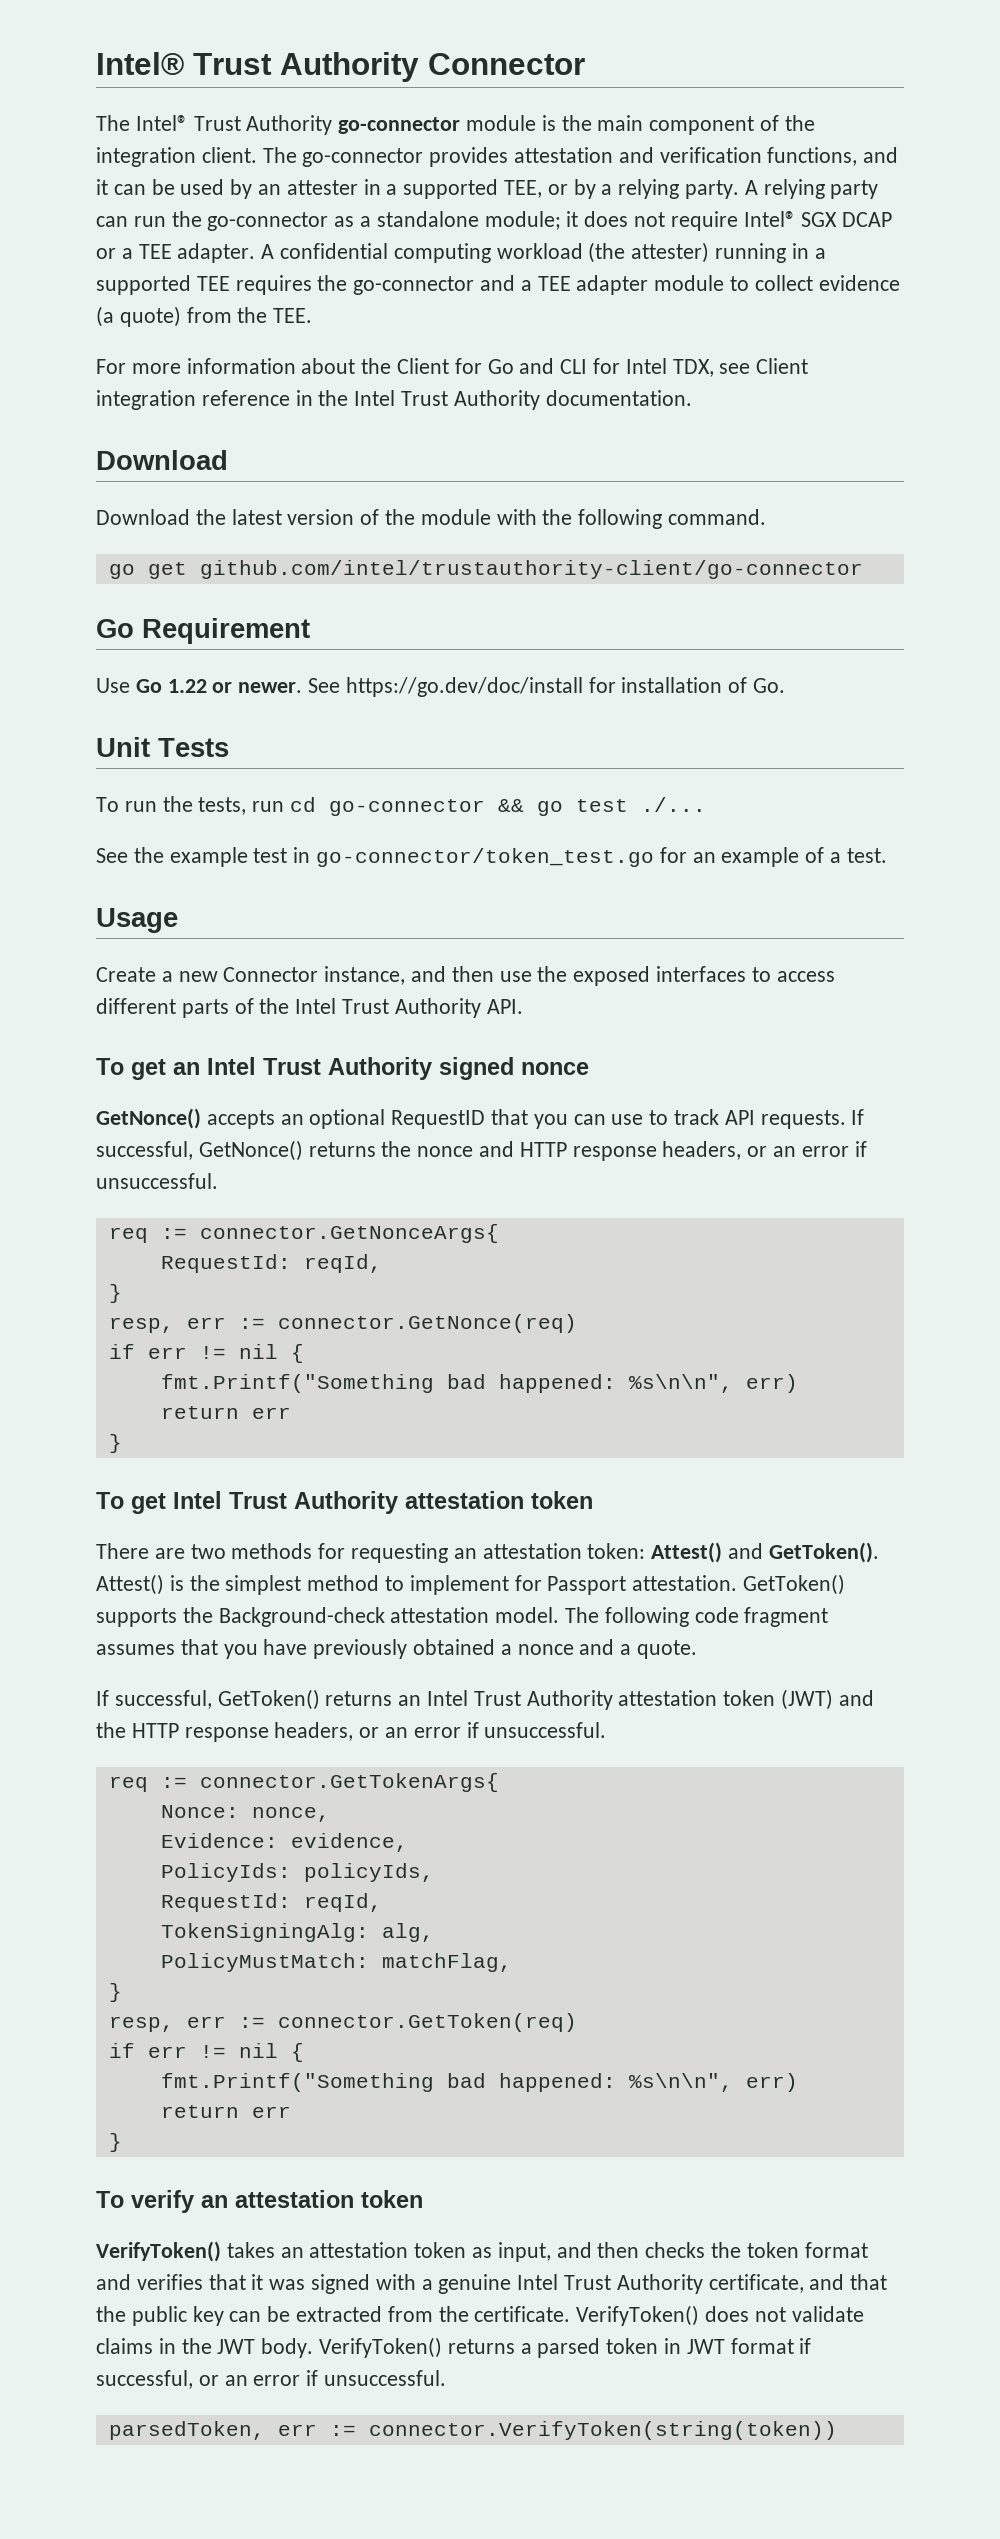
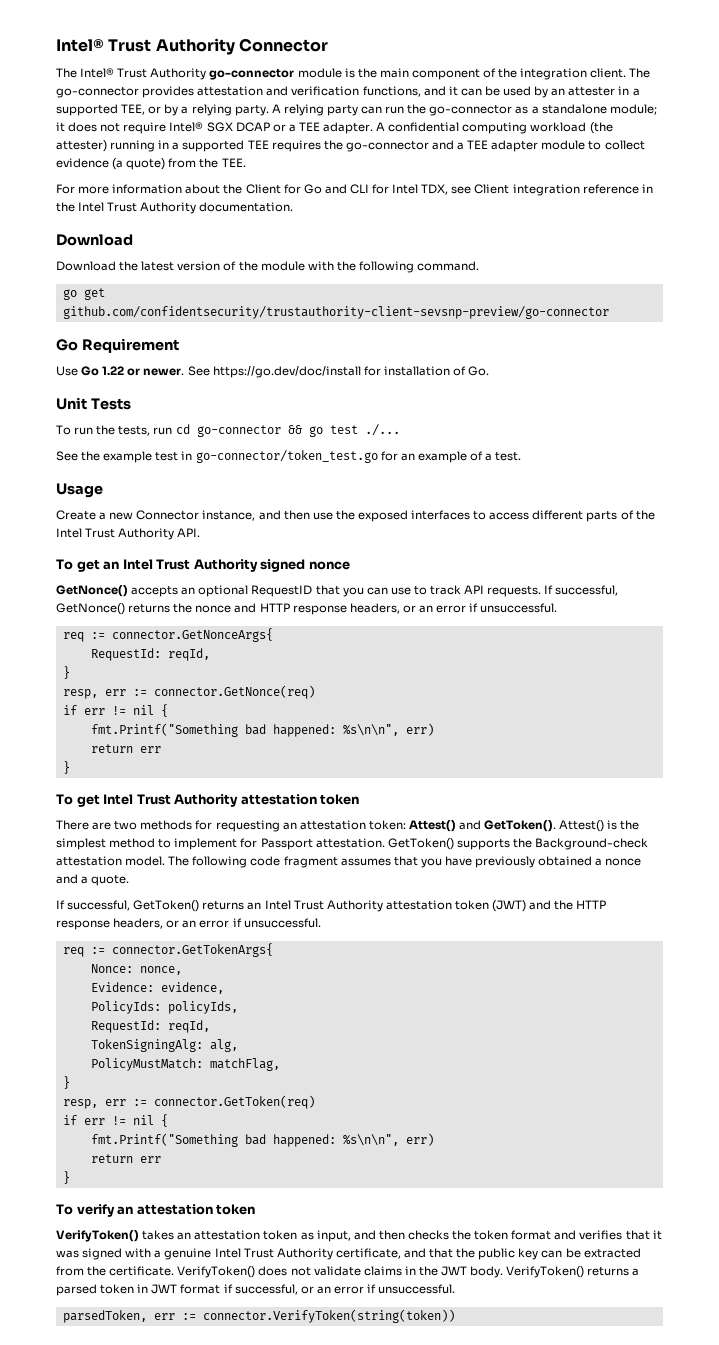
- go get github.com/intel/trustauthority-client/go-connector
+ go get github.com/confidentsecurity/trustauthority-client-sevsnp-preview/go-connector

